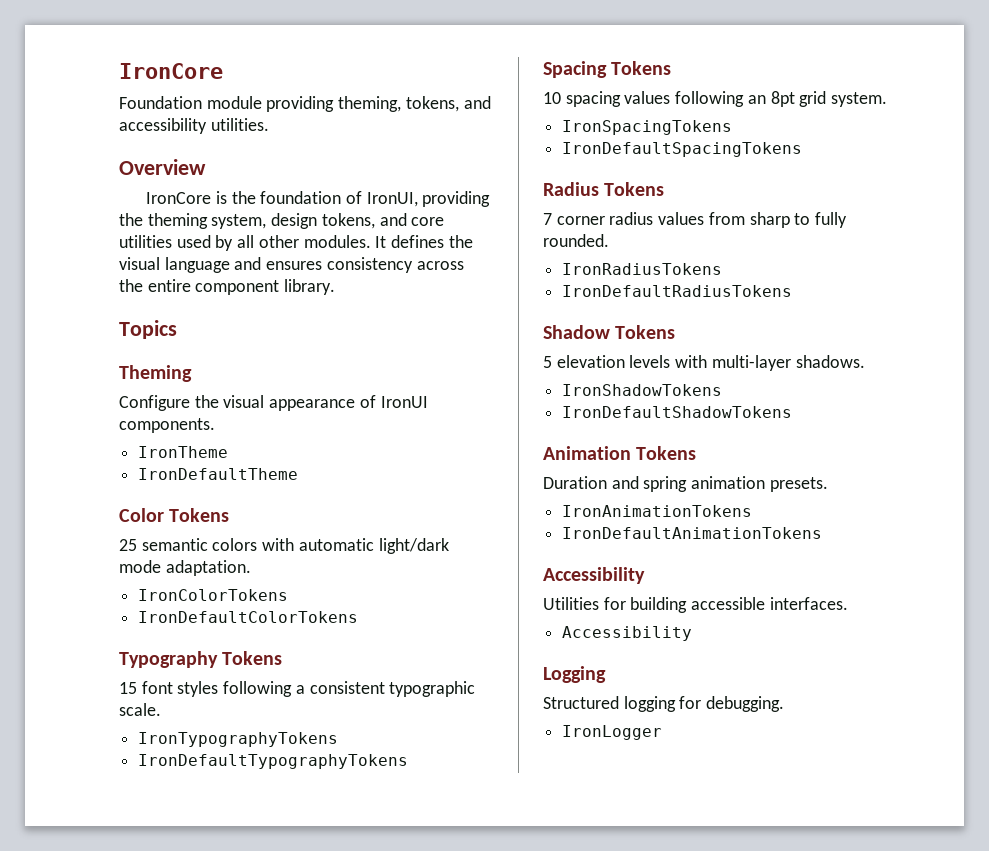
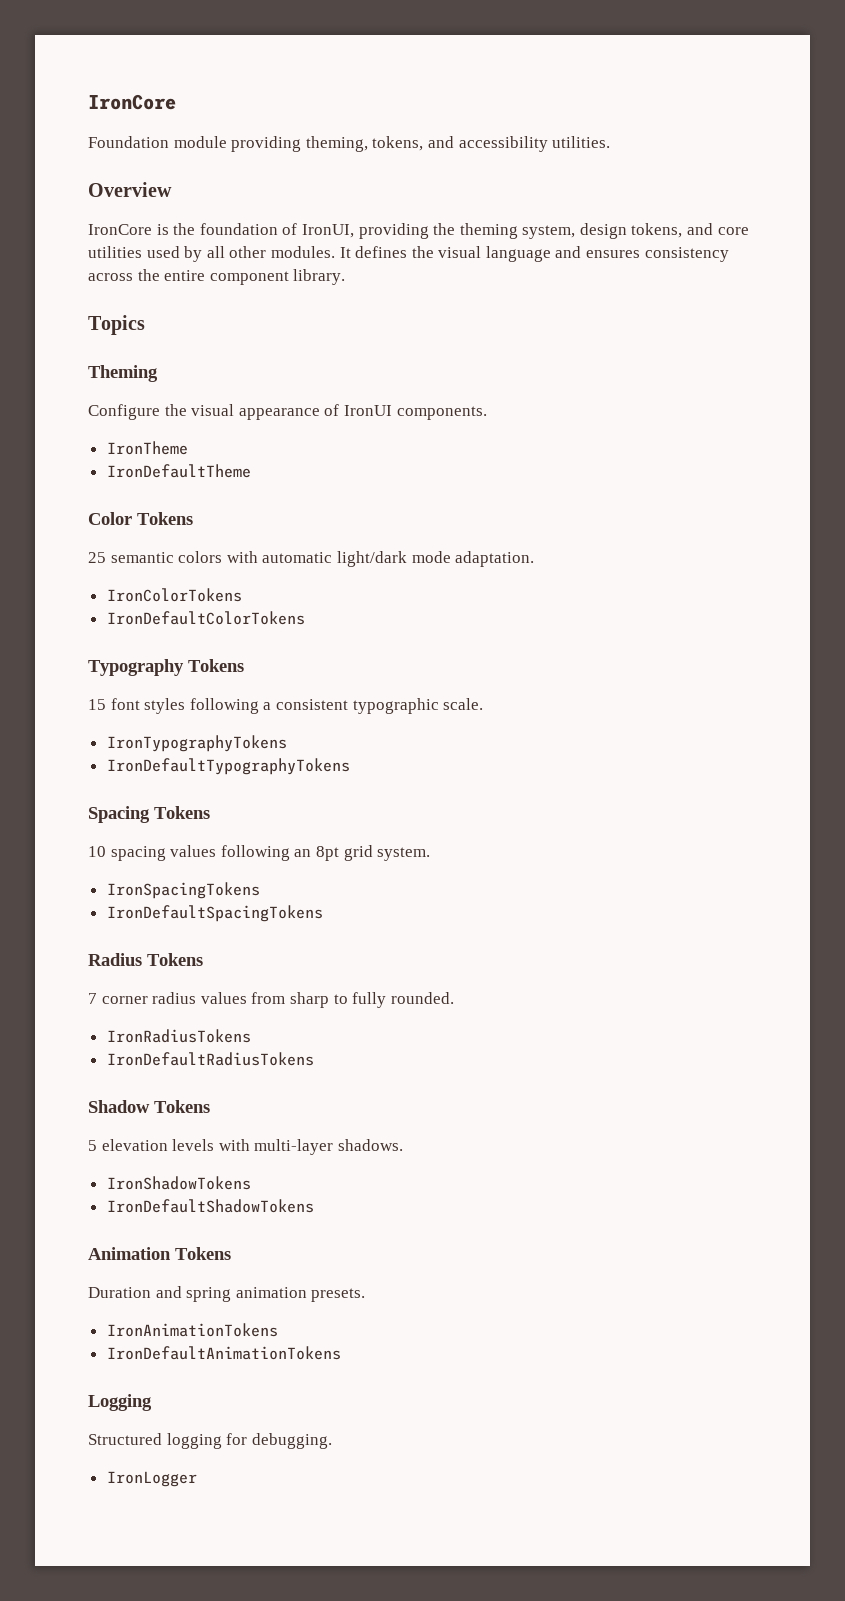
  IronDefaultAnimationTokens
- Accessibility
- Utilities for building accessible interfaces.
- Accessibility

